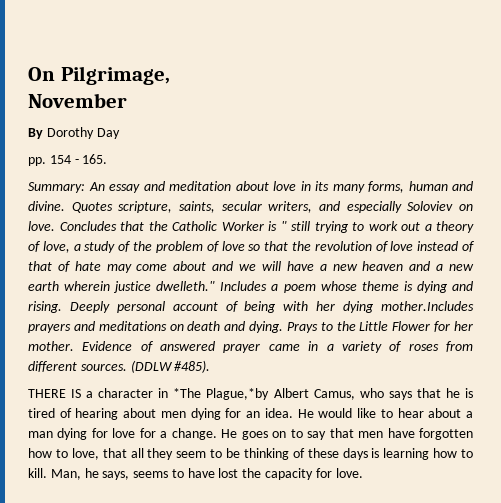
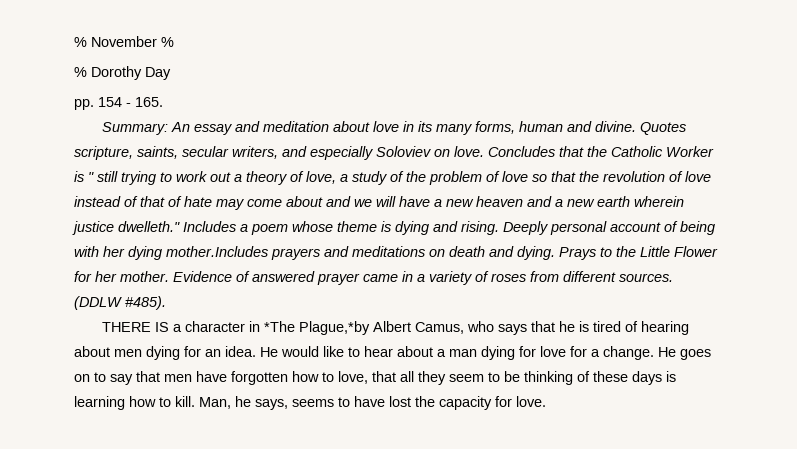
- On Pilgrimage,
- November
- By Dorothy Day
+ % November %
+ % Dorothy Day

